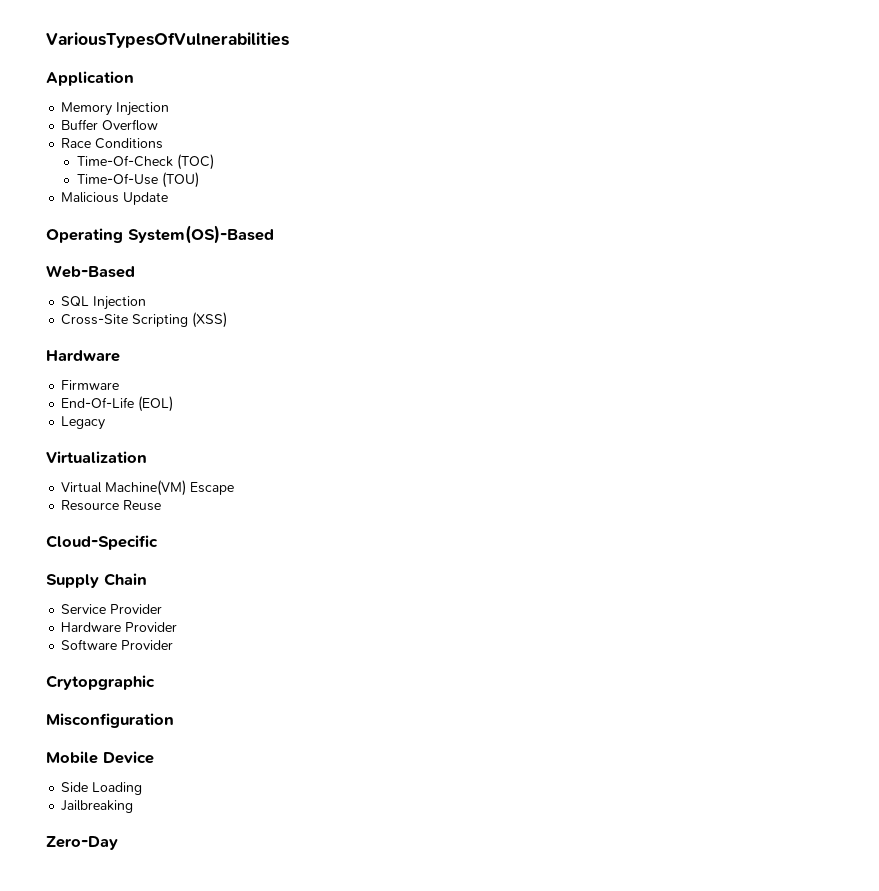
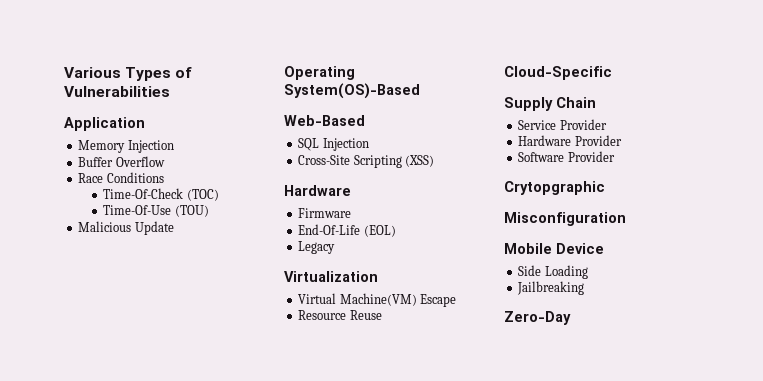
- VariousTypesOfVulnerabilities
+ Various Types of Vulnerabilities

